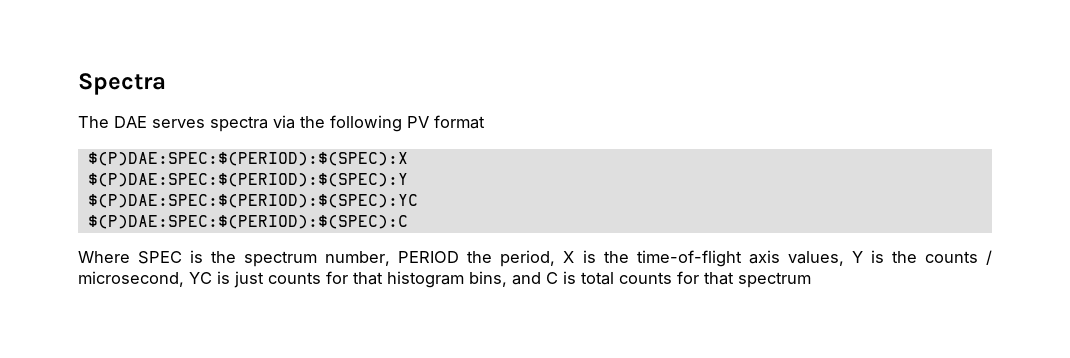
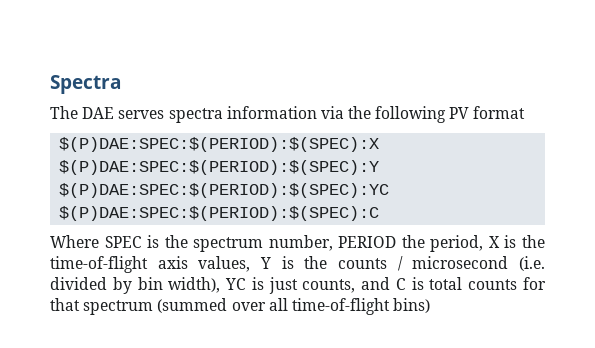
- The DAE serves spectra via the following PV format
+ The DAE serves spectra information via the following PV format
- Where SPEC is the spectrum number, PERIOD the period, X is the time-of-flight axis values, Y is the counts / microsecond, YC is just counts for that histogram bins, and C is total counts for that spectrum
+ Where SPEC is the spectrum number, PERIOD the period, X is the time-of-flight axis values, Y is the counts / microsecond (i.e. divided by bin width), YC is just counts, and C is total counts for that spectrum (summed over all time-of-flight bins)

